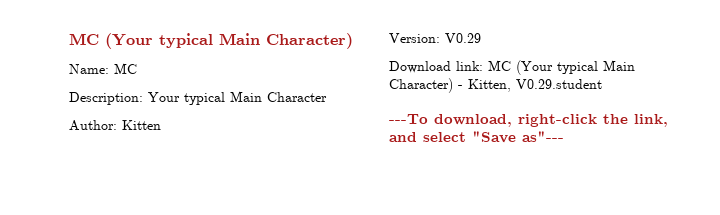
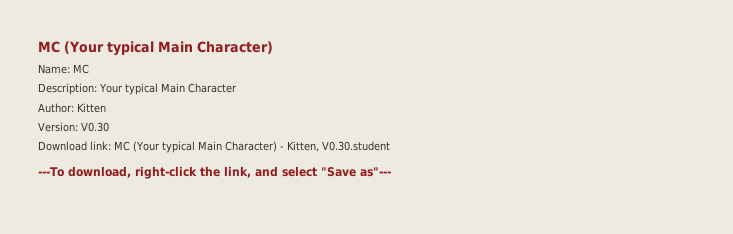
- Version: V0.29
+ Version: V0.30
- Download link: MC (Your typical Main Character) - Kitten, V0.29.student
+ Download link: MC (Your typical Main Character) - Kitten, V0.30.student

